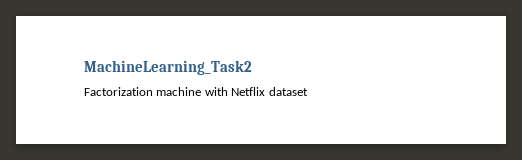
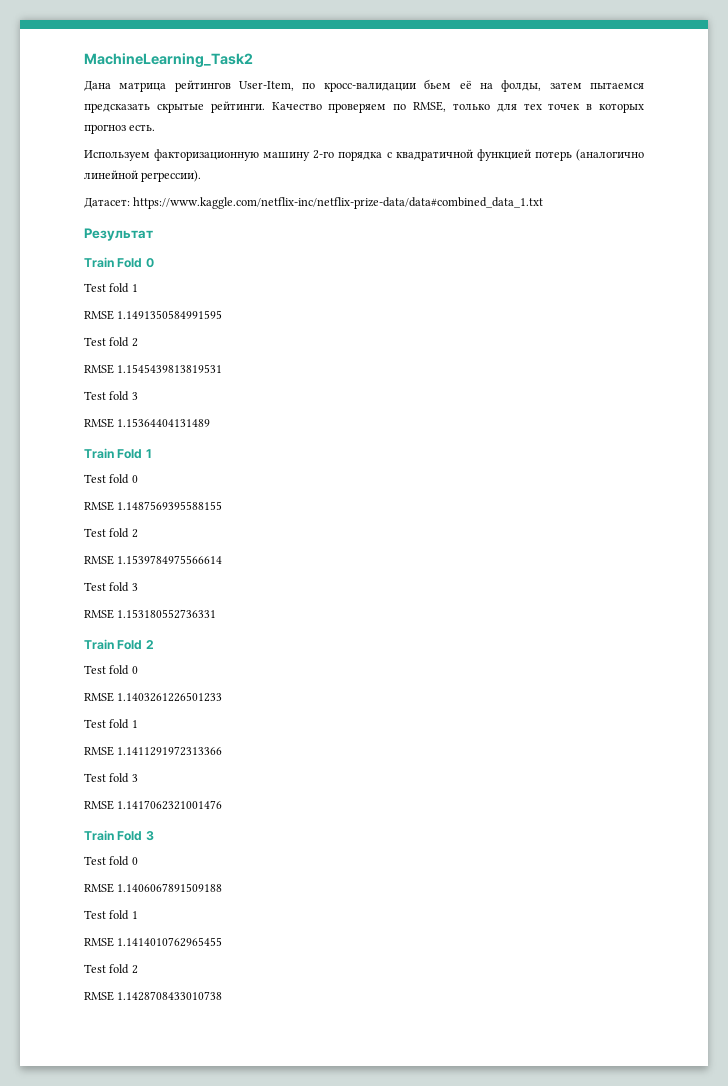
- Factorization machine with Netflix dataset
+ Дана матрица рейтингов User-Item, по кросс-валидации бьем её на фолды, затем пытаемся предсказать скрытые рейтинги. Качество проверяем по RMSE, только для тех точек в которых прогноз есть.
+ Используем факторизационную машину 2-го порядка с квадратичной функцией потерь (аналогично линейной регрессии).
+ Датасет: https://www.kaggle.com/netflix-inc/netflix-prize-data/data#combined_data_1.txt
+ Результат
+ Train Fold 0
+ Test fold 1
+ RMSE 1.1491350584991595
+ Test fold 2
+ RMSE 1.1545439813819531
+ Test fold 3
+ RMSE 1.15364404131489
+ Train Fold 1
+ Test fold 0
+ RMSE 1.1487569395588155
+ Test fold 2
+ RMSE 1.1539784975566614
+ Test fold 3
+ RMSE 1.153180552736331
+ Train Fold 2
+ Test fold 0
+ RMSE 1.1403261226501233
+ Test fold 1
+ RMSE 1.1411291972313366
+ Test fold 3
+ RMSE 1.1417062321001476
+ Train Fold 3
+ Test fold 0
+ RMSE 1.1406067891509188
+ Test fold 1
+ RMSE 1.1414010762965455
+ Test fold 2
+ RMSE 1.1428708433010738

